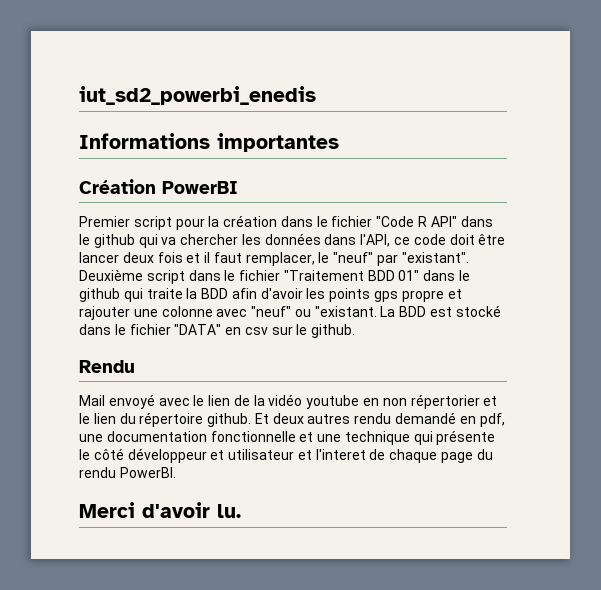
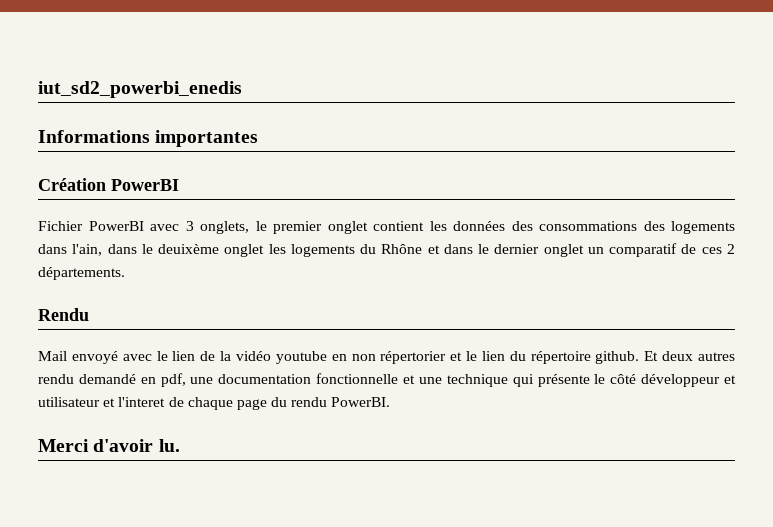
- Premier script pour la création dans le fichier "Code R API" dans le github qui va chercher les données dans l'API, ce code doit être lancer deux fois et il faut remplacer, le "neuf" par "existant". Deuxième script dans le fichier "Traitement BDD 01" dans le github qui traite la BDD afin d'avoir les points gps propre et rajouter une colonne avec "neuf" ou "existant. La BDD est stocké dans le fichier "DATA" en csv sur le github.
+ Fichier PowerBI avec 3 onglets, le premier onglet contient les données des consommations des logements dans l'ain, dans le deuixème onglet les logements du Rhône et dans le dernier onglet un comparatif de ces 2 départements.

